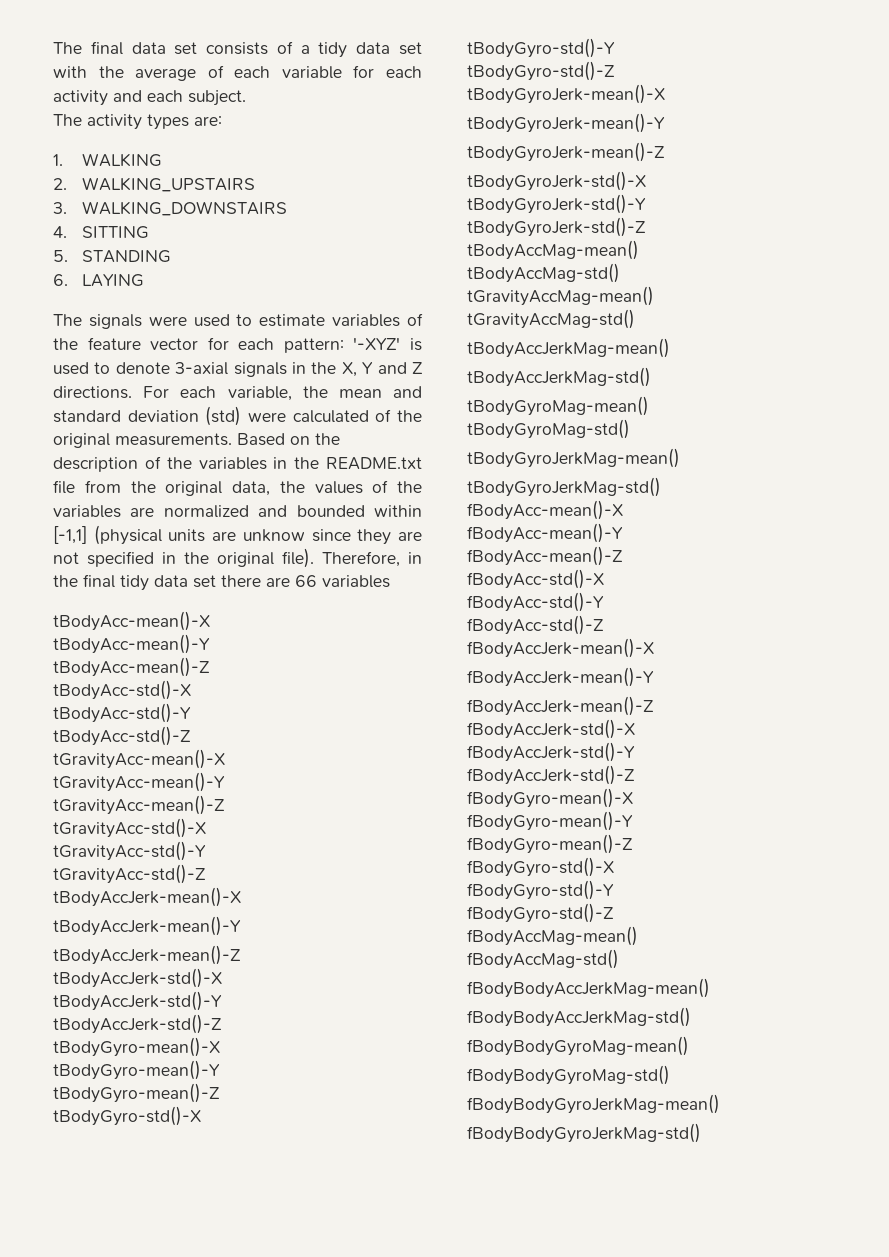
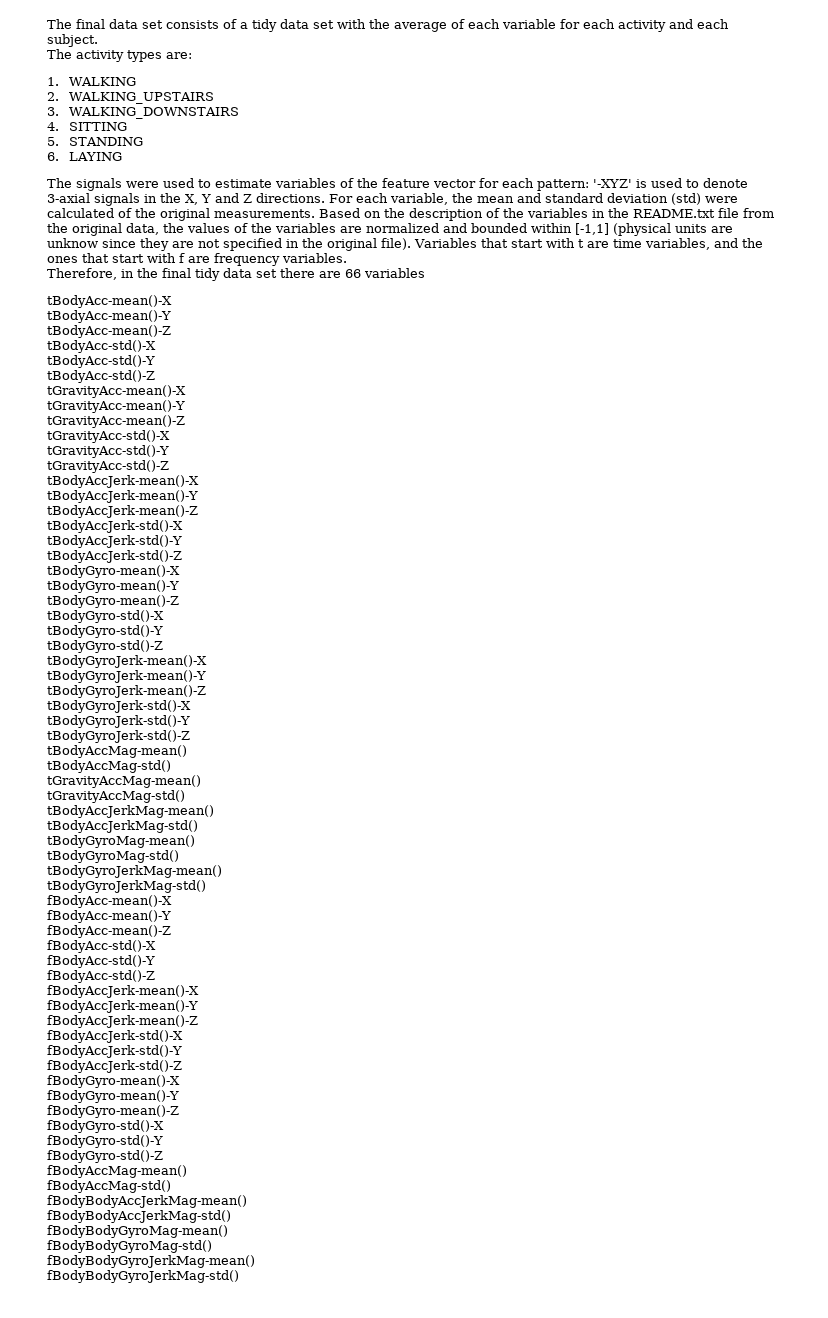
- Based on the description of the variables in the README.txt file from the original data, the values of the variables are normalized and bounded within [-1,1] (physical units are unknow since they are not specified in the original file). Therefore, in the final tidy data set there are 66 variables
+ Based on the description of the variables in the README.txt file from the original data, the values of the variables are normalized and bounded within [-1,1] (physical units are unknow since they are not specified in the original file). Variables that start with t are time variables, and the ones that start with f are frequency variables.
+ Therefore, in the final tidy data set there are 66 variables

